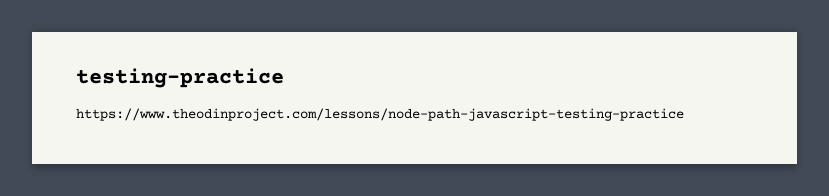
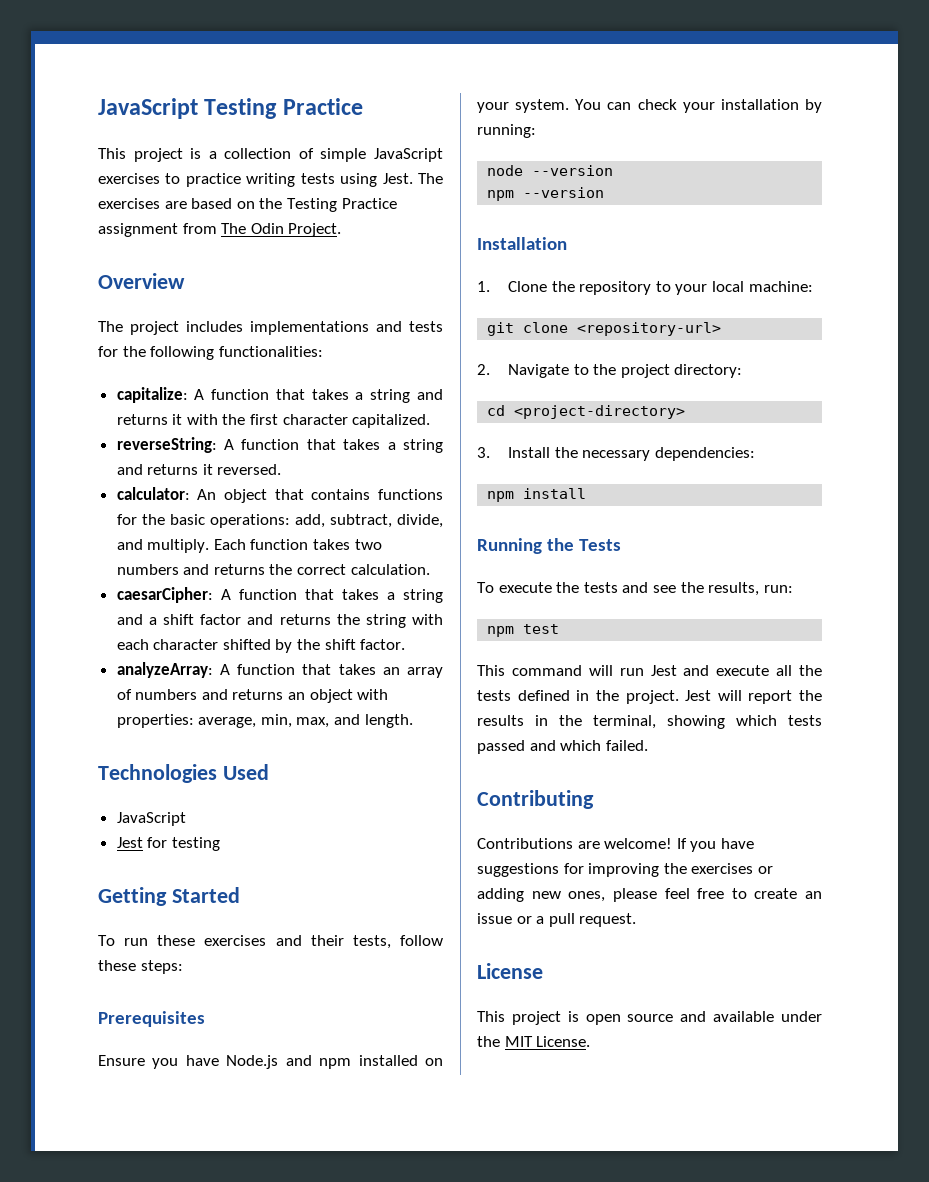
- testing-practice
- https://www.theodinproject.com/lessons/node-path-javascript-testing-practice
+ JavaScript Testing Practice
+ This project is a collection of simple JavaScript exercises to practice writing tests using Jest. The exercises are based on the Testing Practice assignment from The Odin Project.
+ Overview
+ The project includes implementations and tests for the following functionalities:
+ capitalize: A function that takes a string and returns it with the first character capitalized.
+ reverseString: A function that takes a string and returns it reversed.
+ calculator: An object that contains functions for the basic operations: add, subtract, divide, and multiply. Each function takes two numbers and returns the correct calculation.
+ caesarCipher: A function that takes a string and a shift factor and returns the string with each character shifted by the shift factor.
+ analyzeArray: A function that takes an array of numbers and returns an object with properties: average, min, max, and length.
+ Technologies Used
+ JavaScript
+ Jest for testing
+ Getting Started
+ To run these exercises and their tests, follow these steps:
+ Prerequisites
+ Ensure you have Node.js and npm installed on your system. You can check your installation by running:
+ node --version
+ npm --version
+ Installation
+ 1. Clone the repository to your local machine:
+ git clone <repository-url>
+ 2. Navigate to the project directory:
+ cd <project-directory>
+ 3. Install the necessary dependencies:
+ npm install
+ Running the Tests
+ To execute the tests and see the results, run:
+ npm test
+ This command will run Jest and execute all the tests defined in the project. Jest will report the results in the terminal, showing which tests passed and which failed.
+ Contributing
+ Contributions are welcome! If you have suggestions for improving the exercises or adding new ones, please feel free to create an issue or a pull request.
+ License
+ This project is open source and available under the MIT License.

